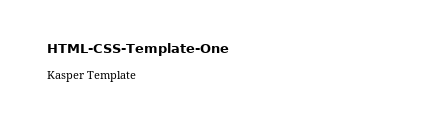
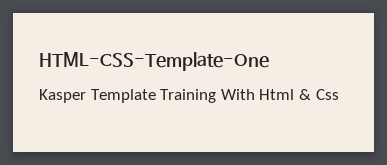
- Kasper Template
+ Kasper Template Training With Html & Css

